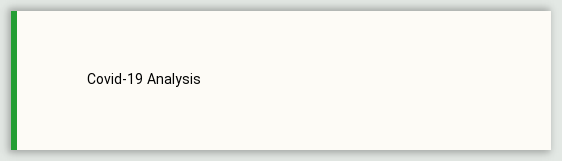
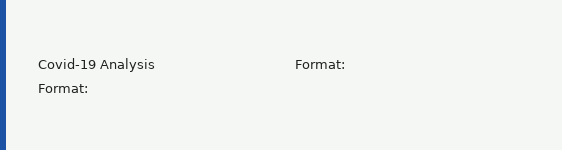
  Covid-19 Analysis
+ Format:
+ Format:

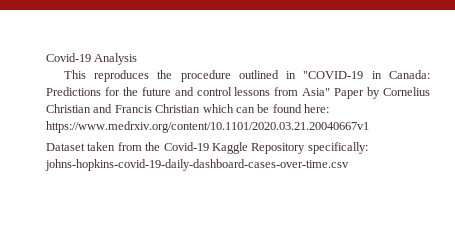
  Covid-19 Analysis
- Format:
- Format:
+ This reproduces the procedure outlined in "COVID-19 in Canada: Predictions for the future and control lessons from Asia" Paper by Cornelius Christian and Francis Christian which can be found here: https://www.medrxiv.org/content/10.1101/2020.03.21.20040667v1
+ Dataset taken from the Covid-19 Kaggle Repository specifically: johns-hopkins-covid-19-daily-dashboard-cases-over-time.csv

